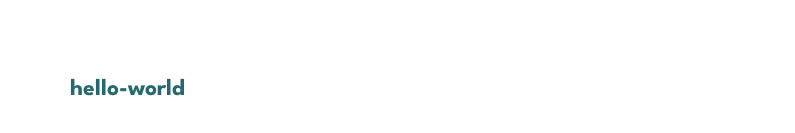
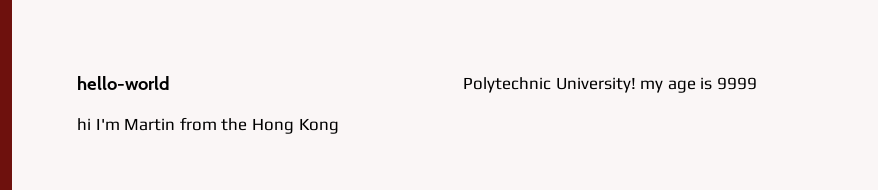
+ hi I'm Martin from the Hong Kong Polytechnic University! my age is 9999

